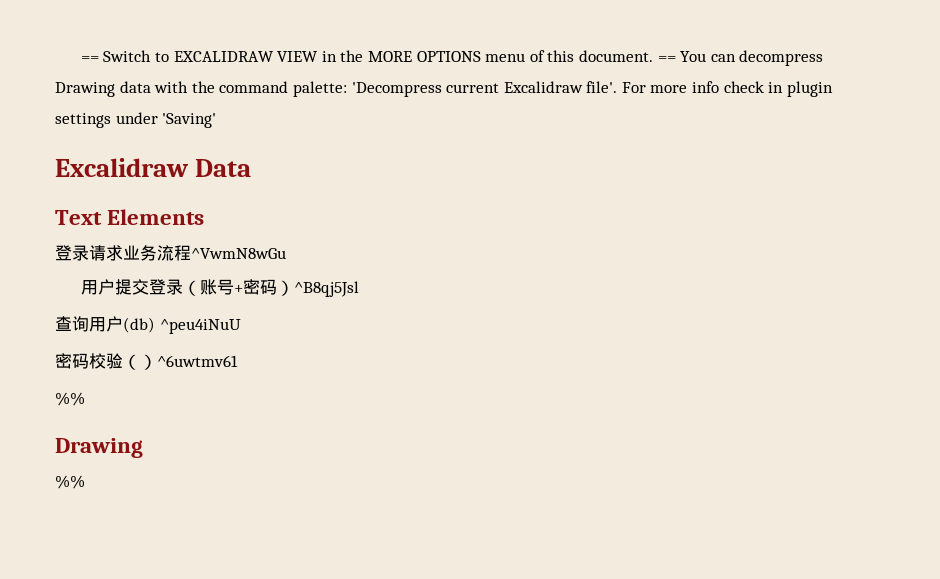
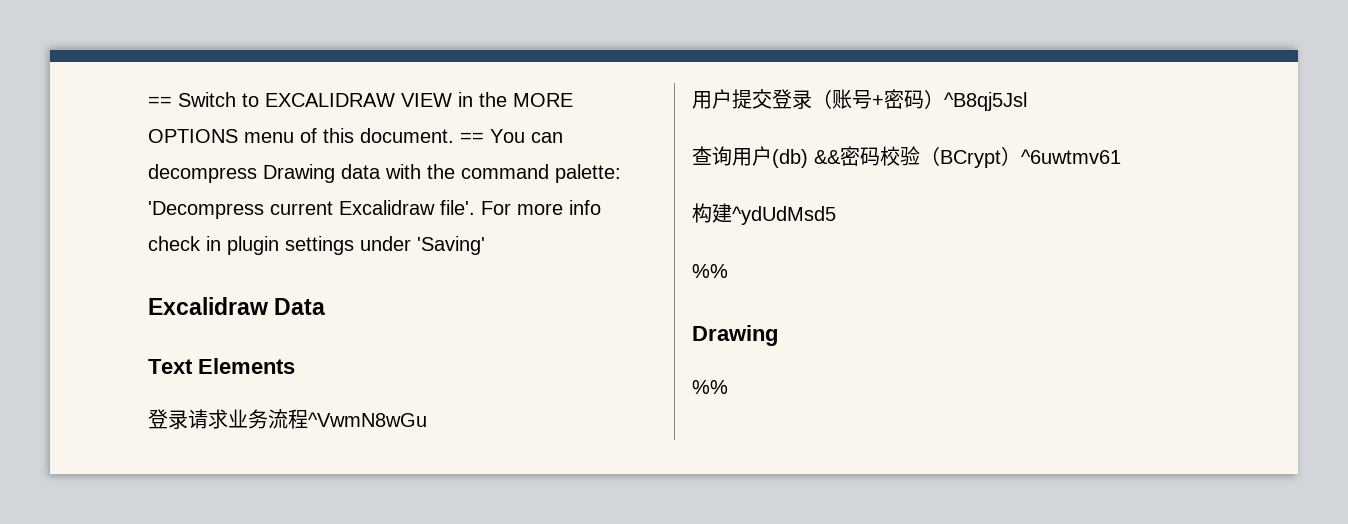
- 查询用户(db) ^peu4iNuU
- 密码校验（）^6uwtmv61
+ 查询用户(db) &&密码校验（BCrypt）^6uwtmv61
+ 构建^ydUdMsd5

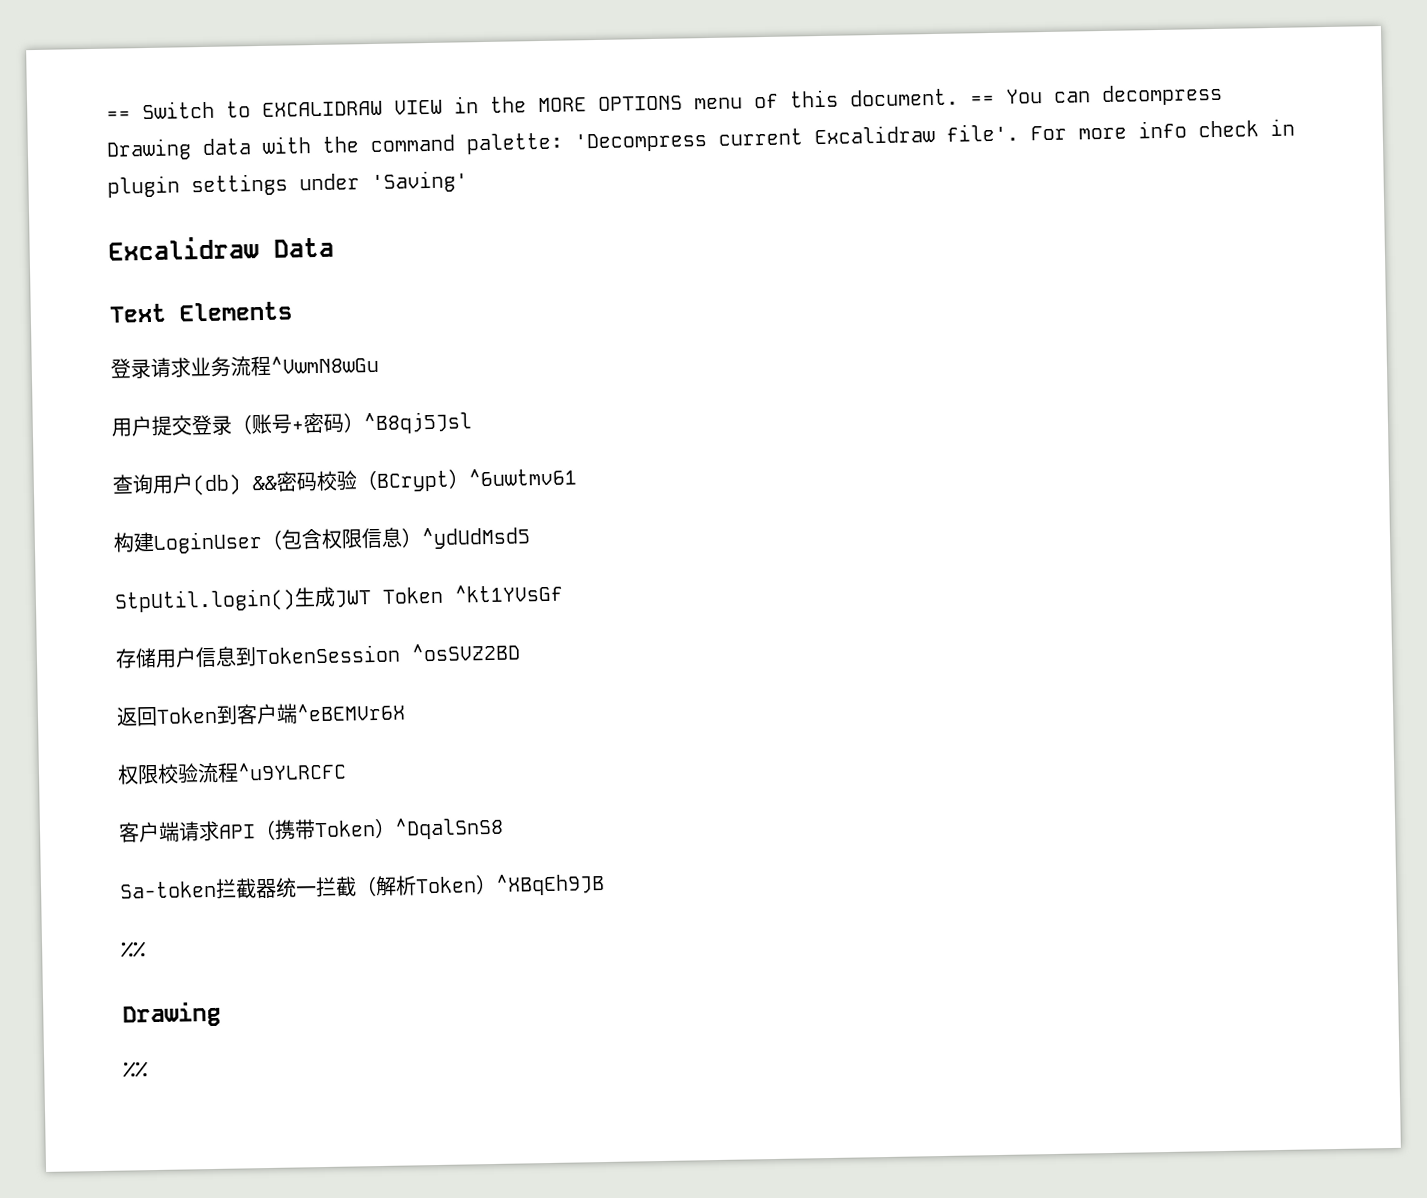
- 构建^ydUdMsd5
+ 构建LoginUser（包含权限信息）^ydUdMsd5
+ StpUtil.login()生成JWT Token ^kt1YVsGf
+ 存储用户信息到TokenSession ^osSVZ2BD
+ 返回Token到客户端^eBEMVr6X
+ 权限校验流程^u9YLRCFC
+ 客户端请求API（携带Token）^DqalSnS8
+ Sa-token拦截器统一拦截（解析Token）^XBqEh9JB

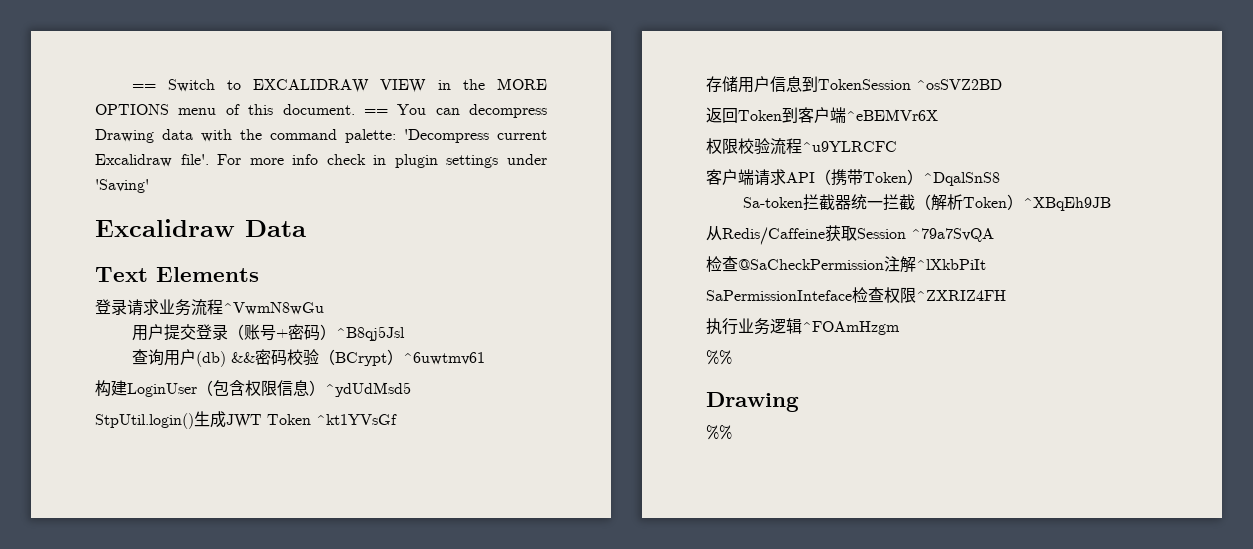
+ 从Redis/Caffeine获取Session ^79a7SvQA
+ 检查@SaCheckPermission注解^lXkbPiIt
+ SaPermissionInteface检查权限^ZXRIZ4FH
+ 执行业务逻辑^FOAmHzgm

